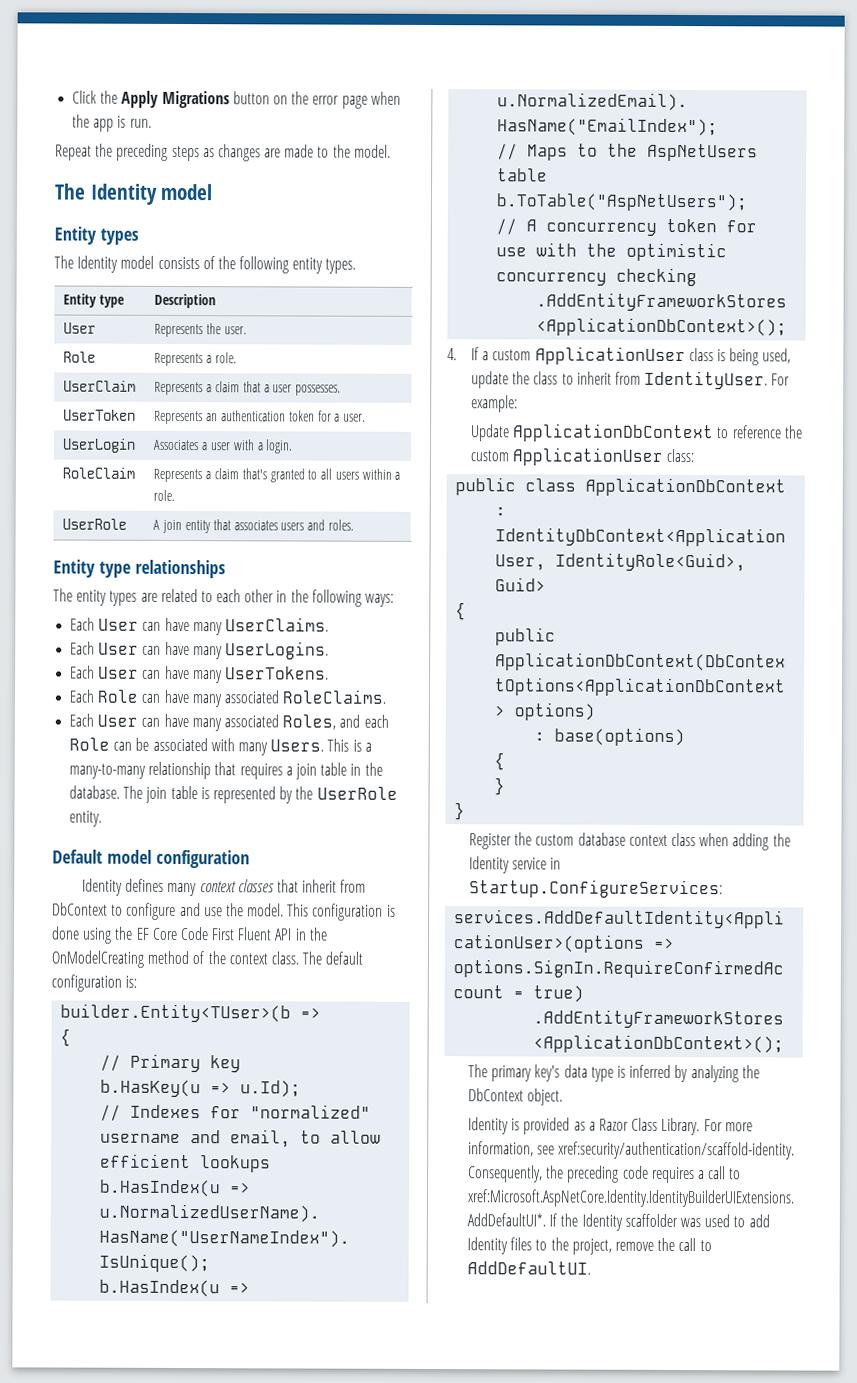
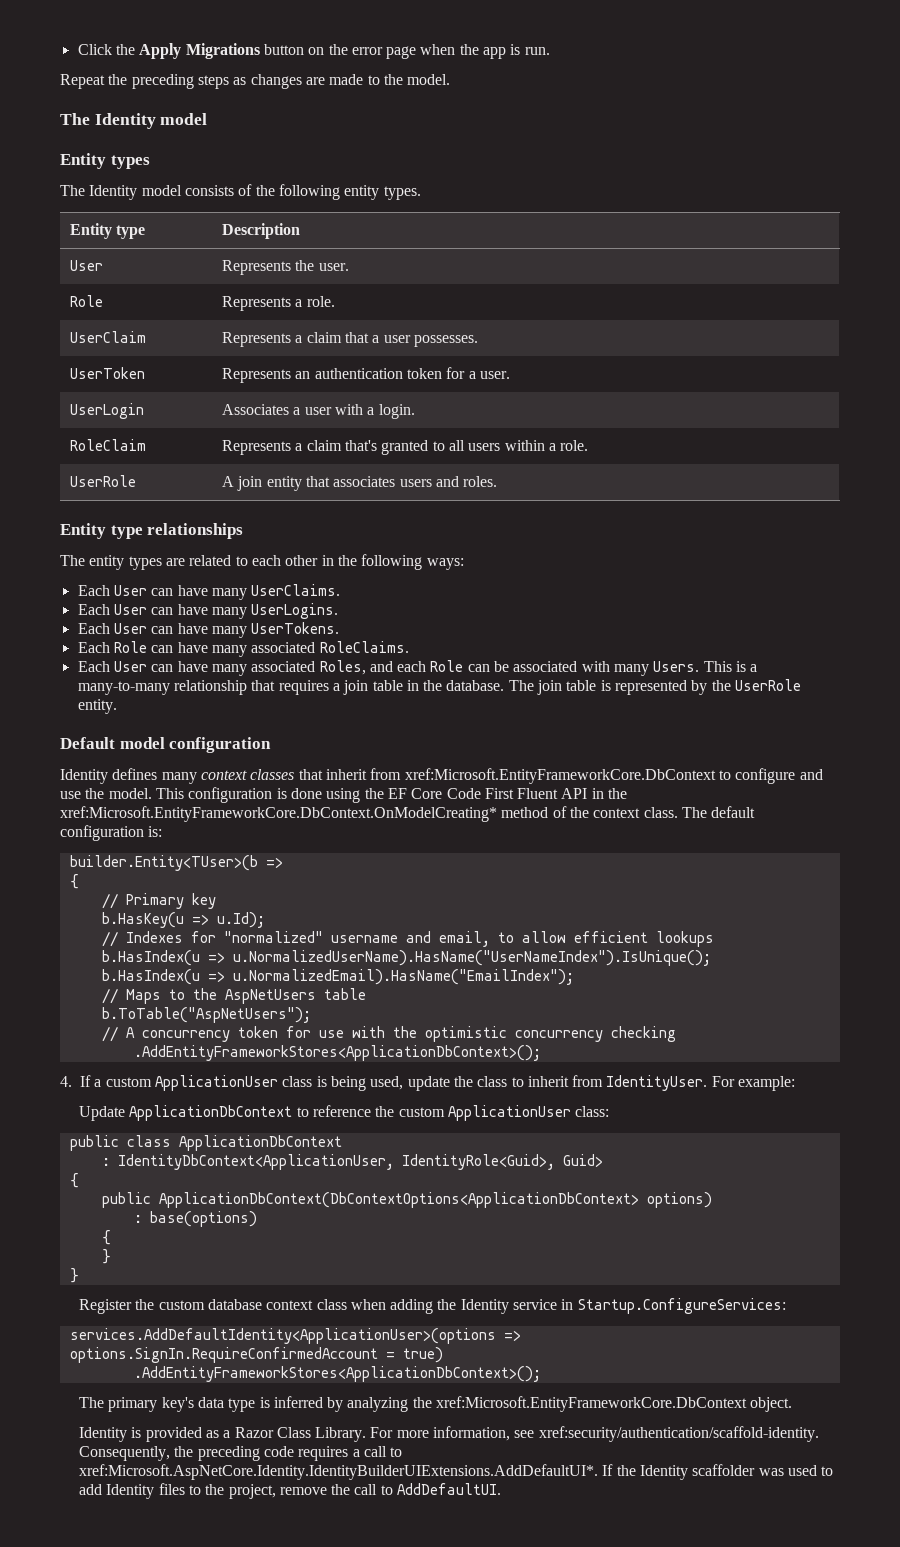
- Identity defines many context classes that inherit from DbContext to configure and use the model.
+ Identity defines many context classes that inherit from xref:Microsoft.EntityFrameworkCore.DbContext to configure and use the model.
- This configuration is done using the EF Core Code First Fluent API in the OnModelCreating method of the context class.
+ This configuration is done using the EF Core Code First Fluent API in the xref:Microsoft.EntityFrameworkCore.DbContext.OnModelCreating* method of the context class.
- The primary key's data type is inferred by analyzing the DbContext object.
+ The primary key's data type is inferred by analyzing the xref:Microsoft.EntityFrameworkCore.DbContext object.

